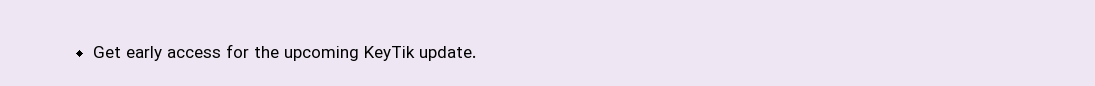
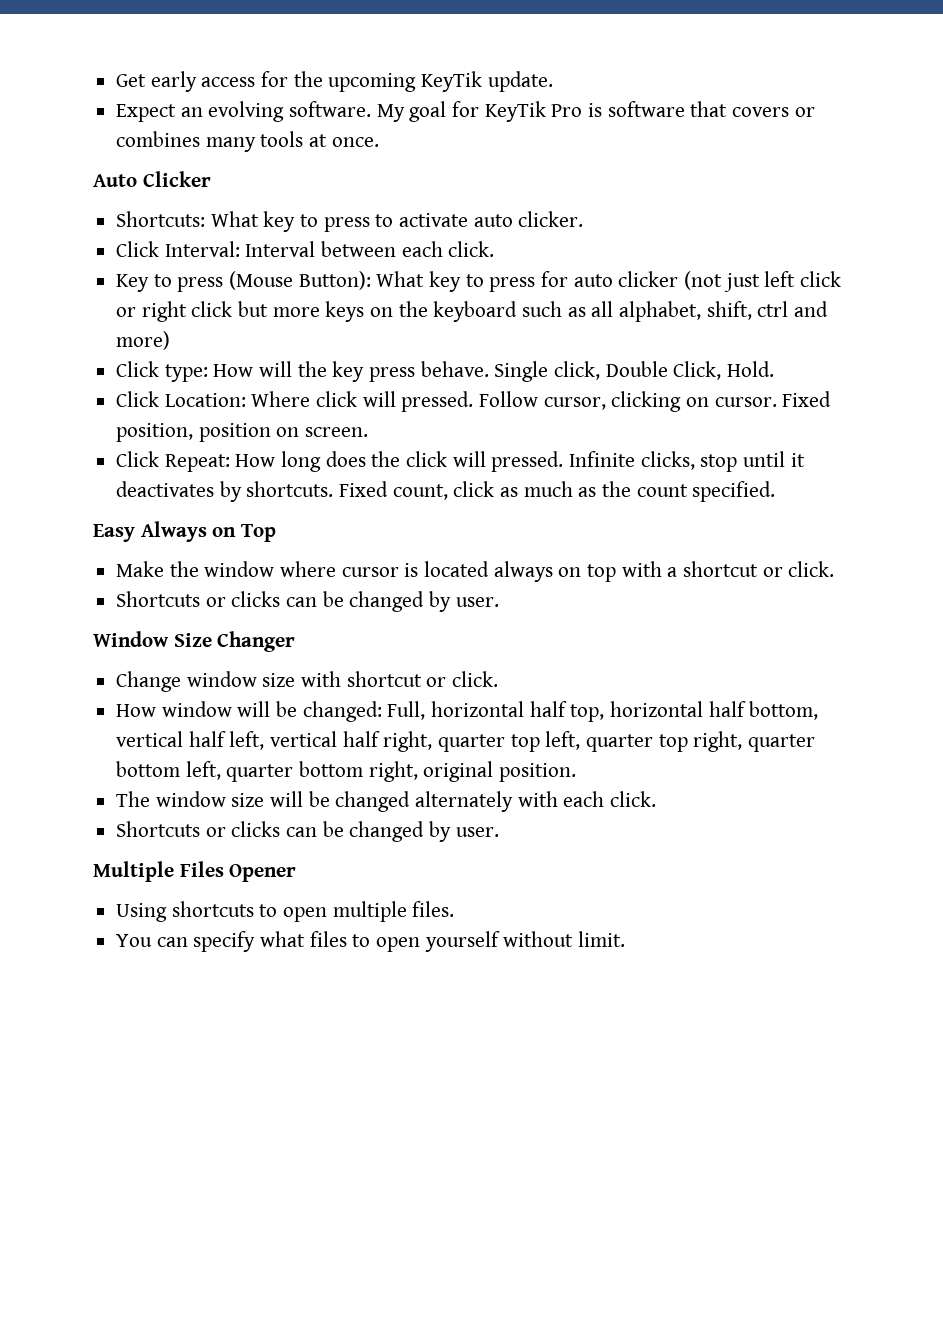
+ Expect an evolving software. My goal for KeyTik Pro is software that covers or combines many tools at once.
+ Auto Clicker
+ Shortcuts: What key to press to activate auto clicker.
+ Click Interval: Interval between each click.
+ Key to press (Mouse Button): What key to press for auto clicker (not just left click or right click but more keys on the keyboard such as all alphabet, shift, ctrl and more)
+ Click type: How will the key press behave. Single click, Double Click, Hold.
+ Click Location: Where click will pressed. Follow cursor, clicking on cursor. Fixed position, position on screen.
+ Click Repeat: How long does the click will pressed. Infinite clicks, stop until it deactivates by shortcuts. Fixed count, click as much as the count specified.
+ Easy Always on Top
+ Make the window where cursor is located always on top with a shortcut or click.
+ Shortcuts or clicks can be changed by user.
+ Window Size Changer
+ Change window size with shortcut or click.
+ How window will be changed: Full, horizontal half top, horizontal half bottom, vertical half left, vertical half right, quarter top left, quarter top right, quarter bottom left, quarter bottom right, original position.
+ The window size will be changed alternately with each click.
+ Shortcuts or clicks can be changed by user.
+ Multiple Files Opener
+ Using shortcuts to open multiple files.
+ You can specify what files to open yourself without limit.

